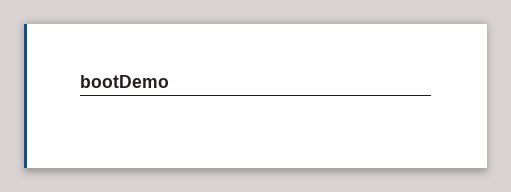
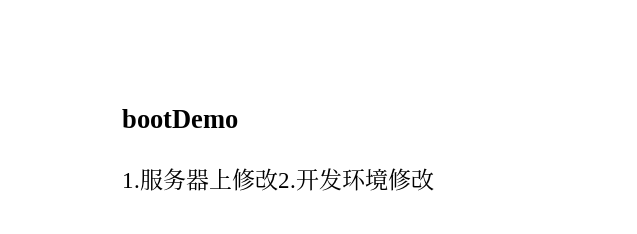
+ 1.服务器上修改2.开发环境修改

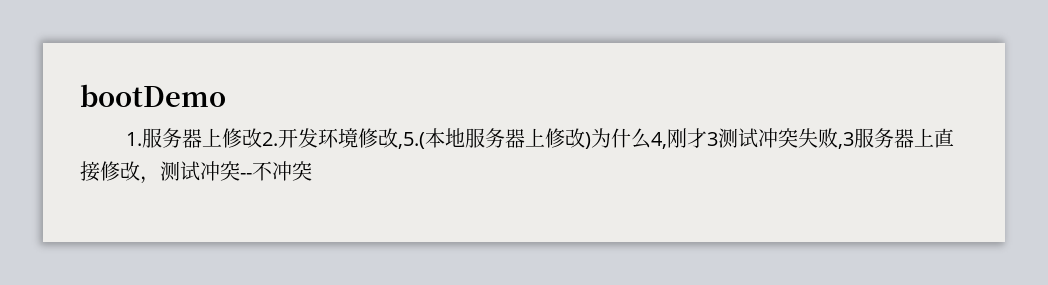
- 1.服务器上修改2.开发环境修改
+ 1.服务器上修改2.开发环境修改,5.(本地服务器上修改)为什么4,刚才3测试冲突失败,3服务器上直接修改，测试冲突--不冲突

